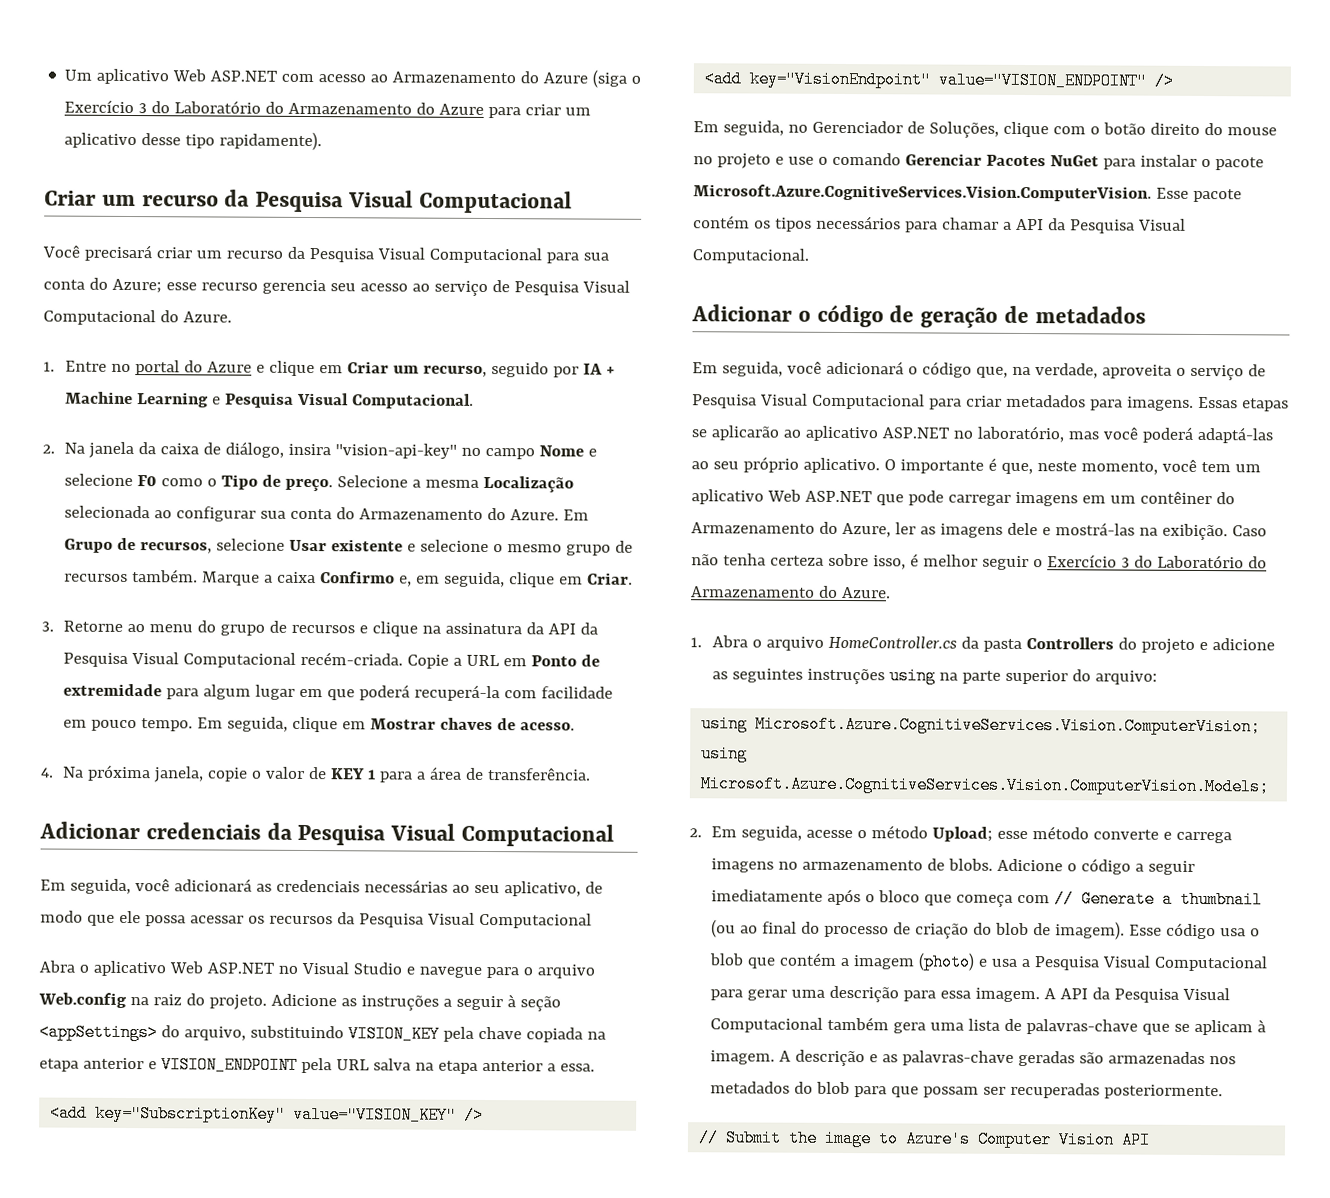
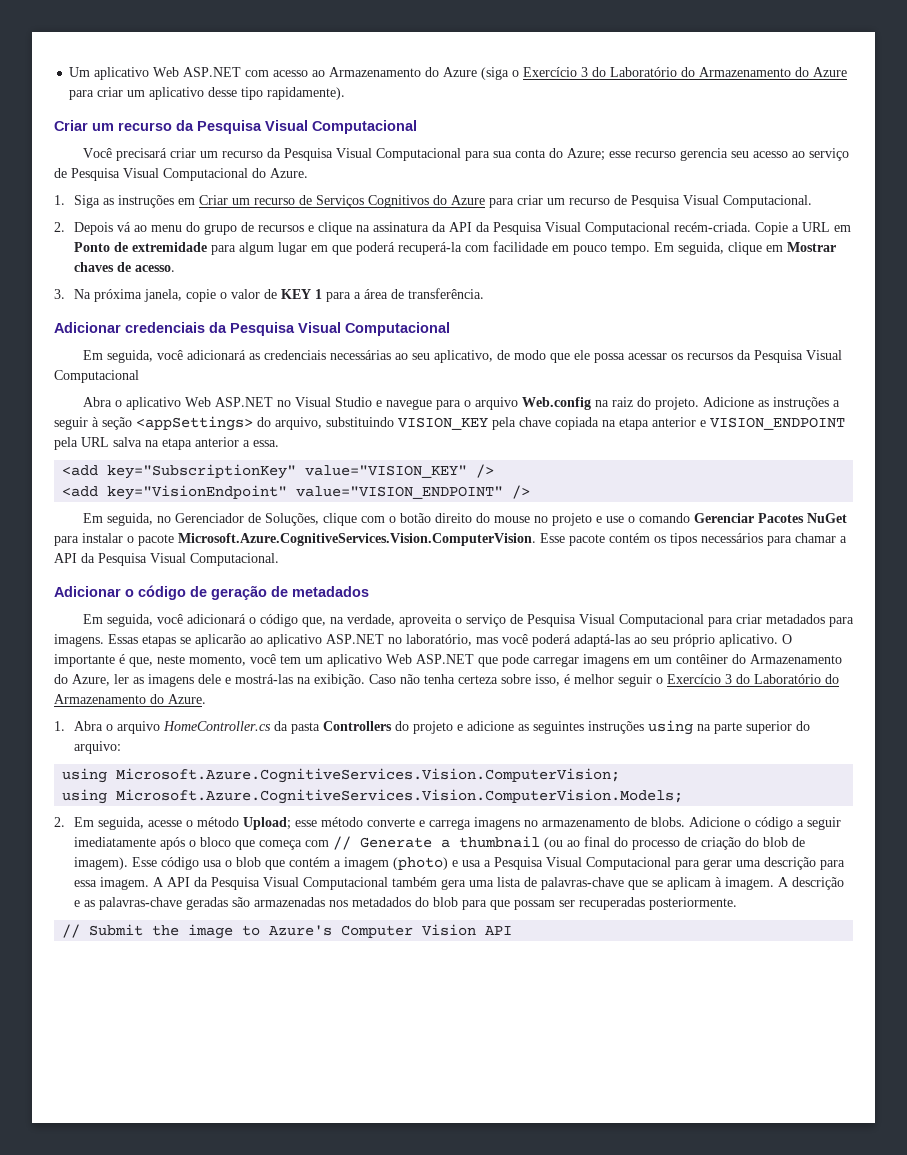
- 1. Entre no portal do Azure e clique em Criar um recurso, seguido por IA + Machine Learning e Pesquisa Visual Computacional.
- 2. Na janela da caixa de diálogo, insira "vision-api-key" no campo Nome e selecione F0 como o Tipo de preço. Selecione a mesma Localização selecionada ao configurar sua conta do Armazenamento do Azure. Em Grupo de recursos, selecione Usar existente e selecione o mesmo grupo de recursos também. Marque a caixa Confirmo e, em seguida, clique em Criar.
- 3. Retorne ao menu do grupo de recursos e clique na assinatura da API da Pesquisa Visual Computacional recém-criada.
+ 1. Siga as instruções em Criar um recurso de Serviços Cognitivos do Azure para criar um recurso de Pesquisa Visual Computacional.
+ 2. Depois vá ao menu do grupo de recursos e clique na assinatura da API da Pesquisa Visual Computacional recém-criada.
- 4. Na próxima janela, copie o valor de KEY 1 para a área de transferência.
+ 3. Na próxima janela, copie o valor de KEY 1 para a área de transferência.

